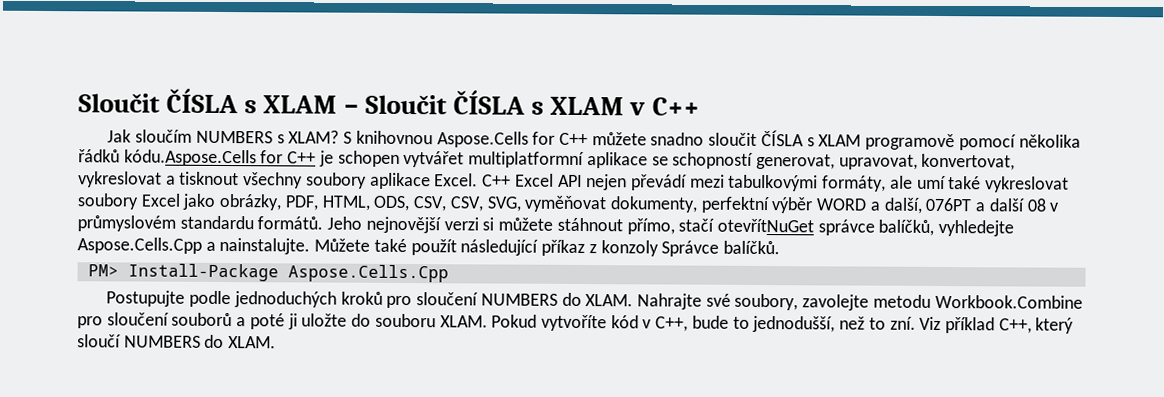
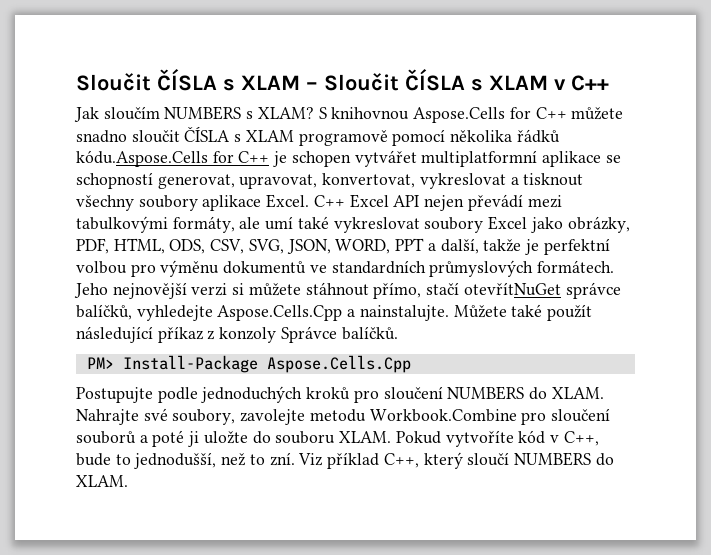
- C++ Excel API nejen převádí mezi tabulkovými formáty, ale umí také vykreslovat soubory Excel jako obrázky, PDF, HTML, ODS, CSV, CSV, SVG, vyměňovat dokumenty, perfektní výběr WORD a další, 076PT a další 08 v průmyslovém standardu formátů.
+ C++ Excel API nejen převádí mezi tabulkovými formáty, ale umí také vykreslovat soubory Excel jako obrázky, PDF, HTML, ODS, CSV, SVG, JSON, WORD, PPT a další, takže je perfektní volbou pro výměnu dokumentů ve standardních průmyslových formátech.

